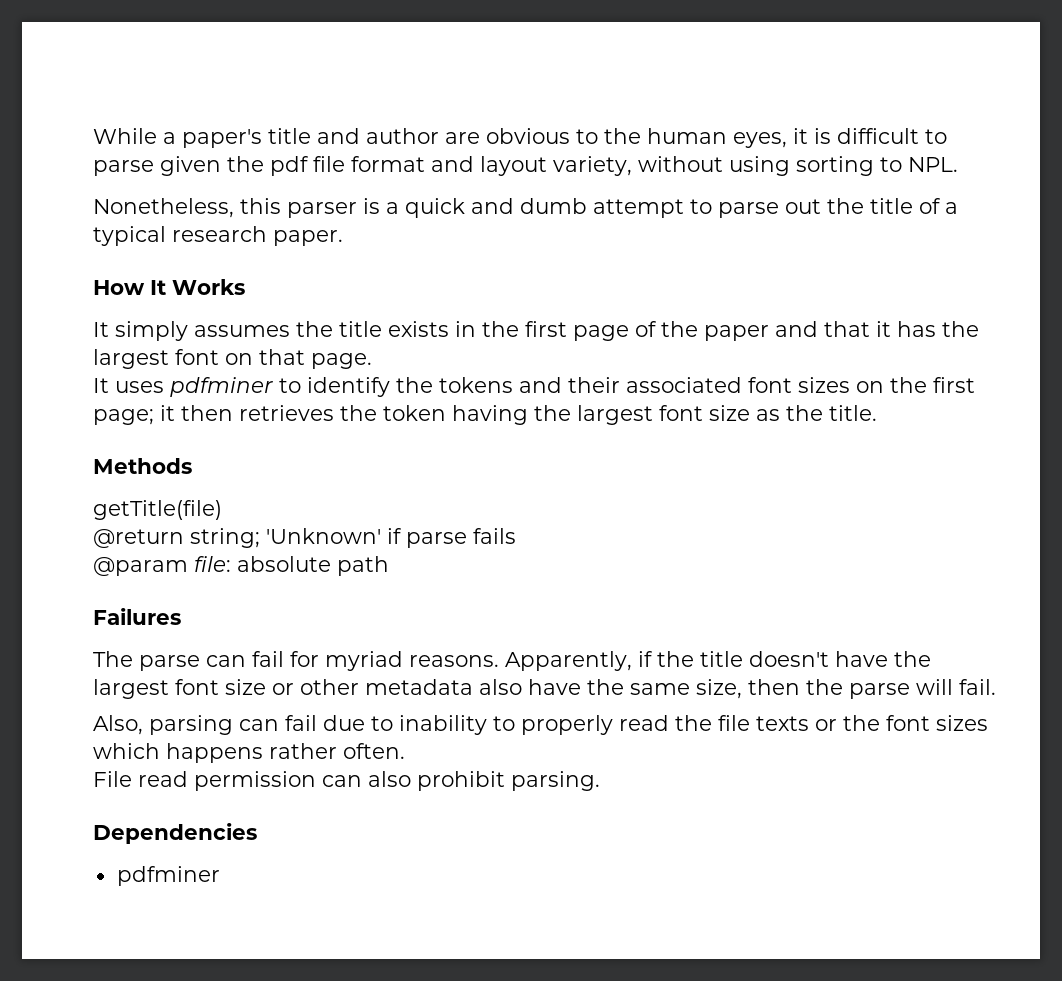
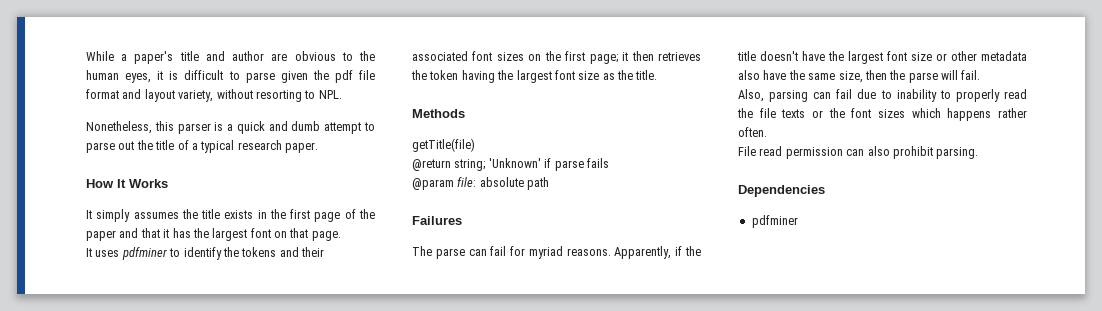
- While a paper's title and author are obvious to the human eyes, it is difficult to parse given the pdf file format and layout variety, without using sorting to NPL.
+ While a paper's title and author are obvious to the human eyes, it is difficult to parse given the pdf file format and layout variety, without resorting to NPL.

